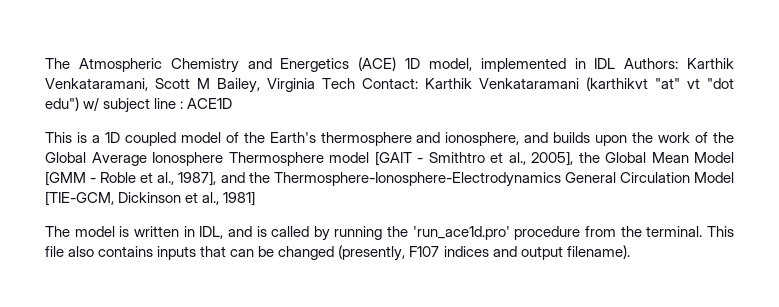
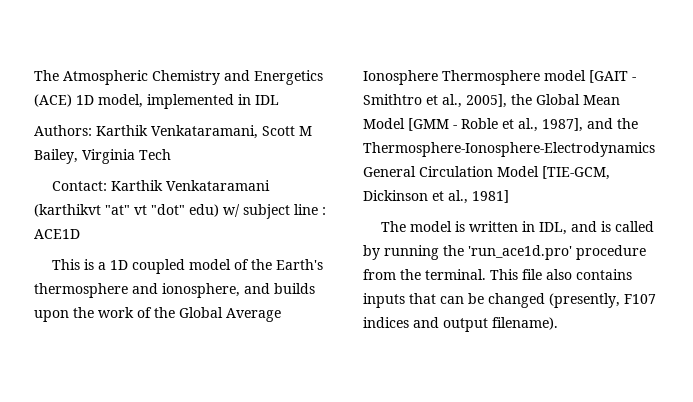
- The Atmospheric Chemistry and Energetics (ACE) 1D model, implemented in IDL Authors: Karthik Venkataramani, Scott M Bailey, Virginia Tech Contact: Karthik Venkataramani (karthikvt "at" vt "dot edu") w/ subject line : ACE1D
+ The Atmospheric Chemistry and Energetics (ACE) 1D model, implemented in IDL
+ Authors: Karthik Venkataramani, Scott M Bailey, Virginia Tech
+ Contact: Karthik Venkataramani (karthikvt "at" vt "dot" edu) w/ subject line : ACE1D

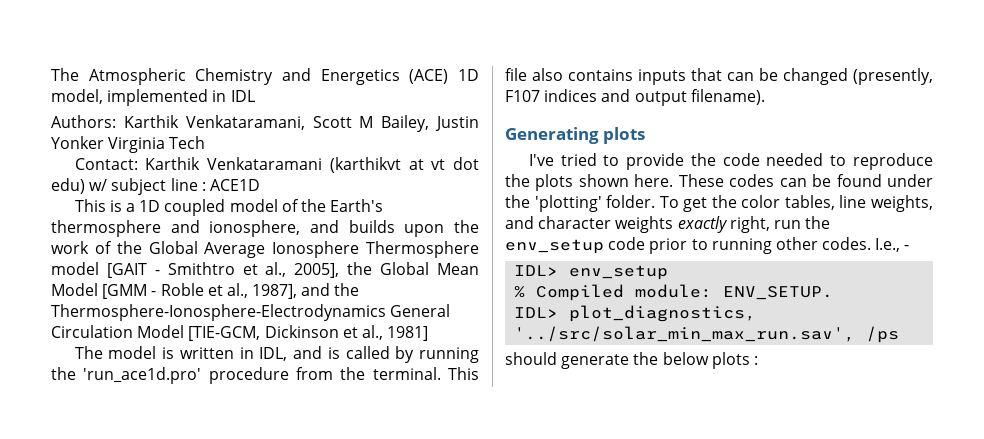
- Authors: Karthik Venkataramani, Scott M Bailey, Virginia Tech
+ Authors: Karthik Venkataramani, Scott M Bailey, Justin Yonker Virginia Tech
- Contact: Karthik Venkataramani (karthikvt "at" vt "dot" edu) w/ subject line : ACE1D
+ Contact: Karthik Venkataramani (karthikvt at vt dot edu) w/ subject line : ACE1D
+ Generating plots
+ I've tried to provide the code needed to reproduce the plots shown here. These codes can be found under the 'plotting' folder. To get the color tables, line weights, and character weights exactly right, run the env_setup code prior to running other codes. I.e., -
+ IDL> env_setup
+ % Compiled module: ENV_SETUP.
+ IDL> plot_diagnostics, '../src/solar_min_max_run.sav', /ps
+ should generate the below plots :

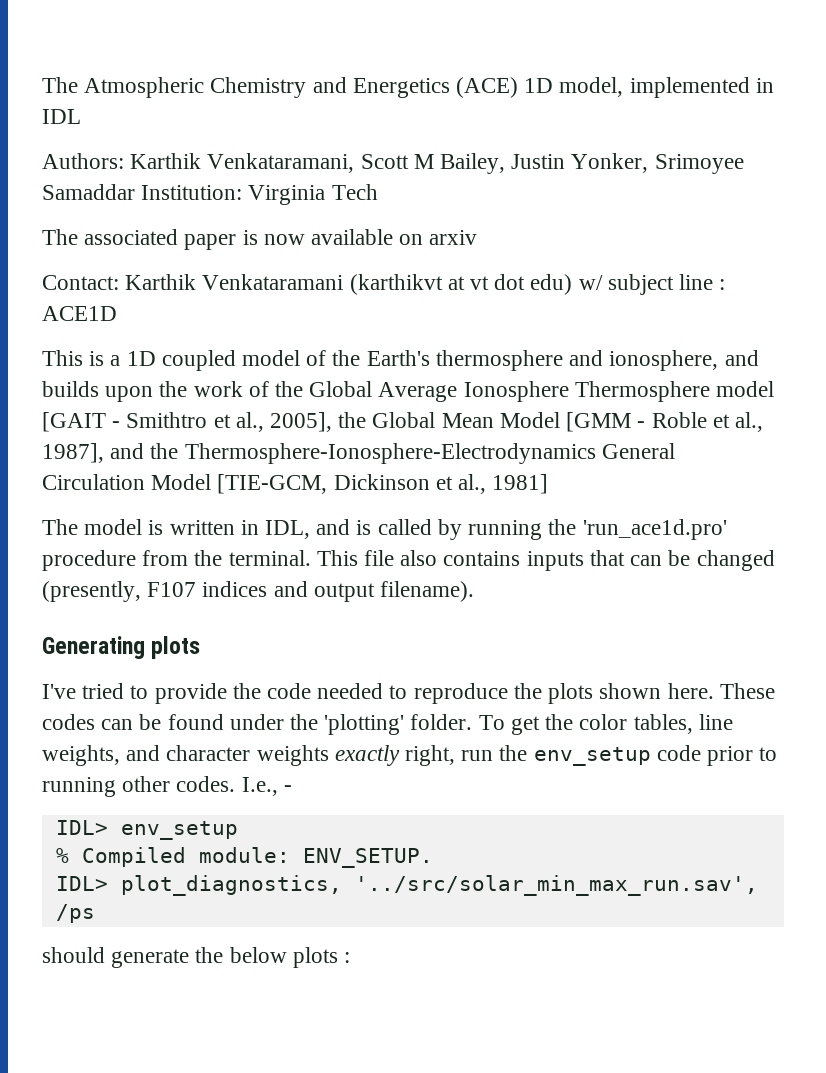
- Authors: Karthik Venkataramani, Scott M Bailey, Justin Yonker Virginia Tech
+ Authors: Karthik Venkataramani, Scott M Bailey, Justin Yonker, Srimoyee Samaddar Institution: Virginia Tech
+ The associated paper is now available on arxiv

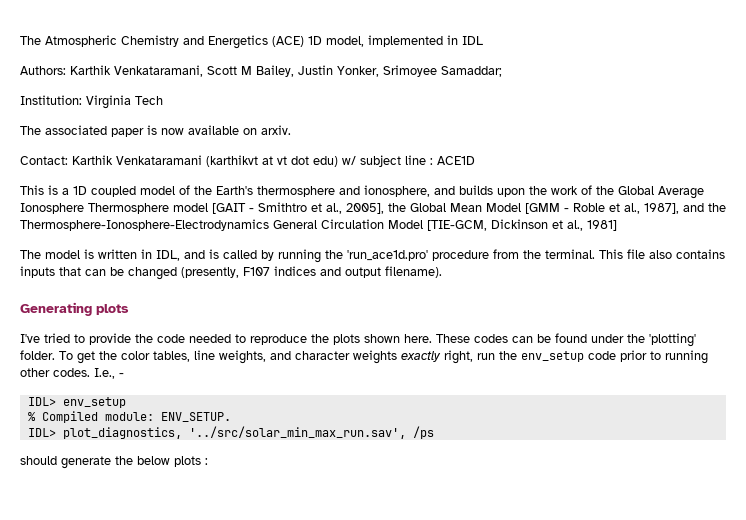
- Authors: Karthik Venkataramani, Scott M Bailey, Justin Yonker, Srimoyee Samaddar Institution: Virginia Tech
+ Authors: Karthik Venkataramani, Scott M Bailey, Justin Yonker, Srimoyee Samaddar;
+ Institution: Virginia Tech
- The associated paper is now available on arxiv
+ The associated paper is now available on arxiv.

